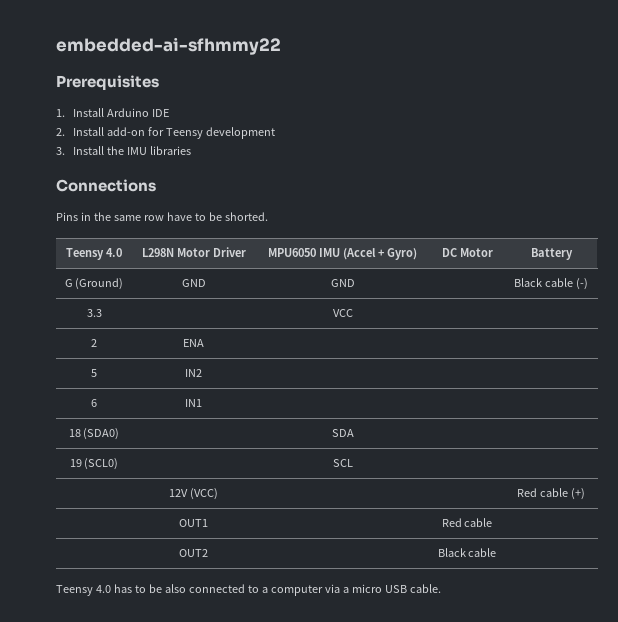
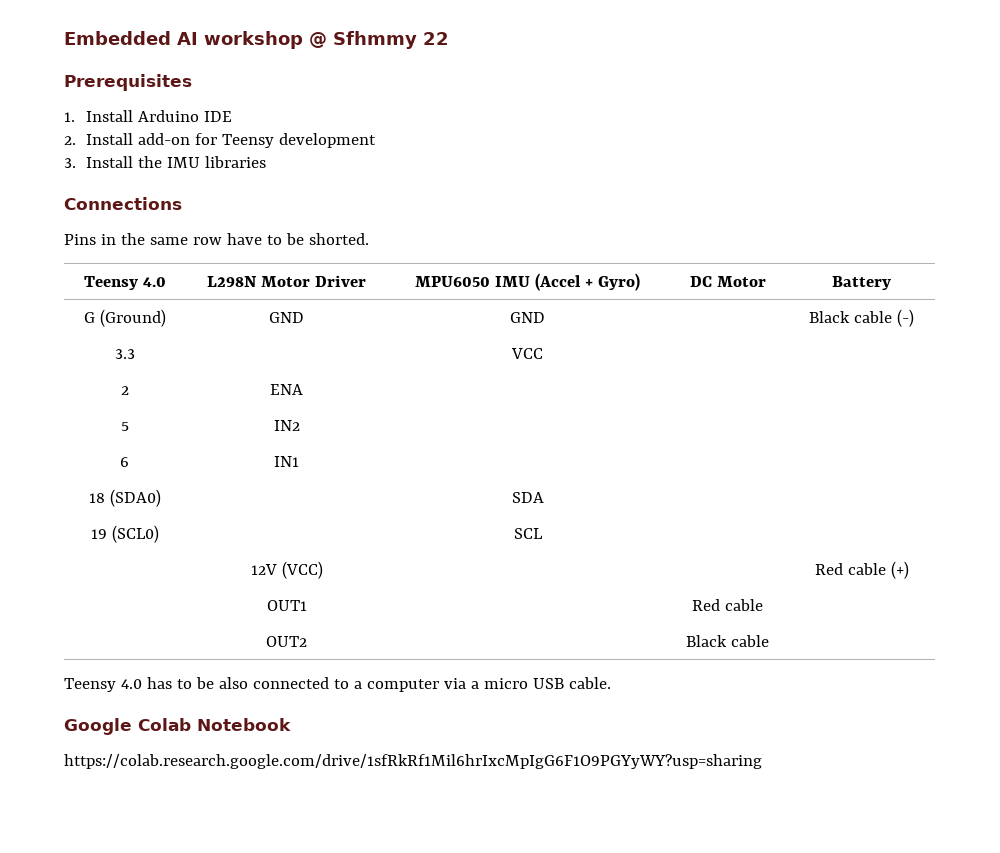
- embedded-ai-sfhmmy22
+ Embedded AI workshop @ Sfhmmy 22
+ Google Colab Notebook
+ https://colab.research.google.com/drive/1sfRkRf1Mil6hrIxcMpIgG6F1O9PGYyWY?usp=sharing

